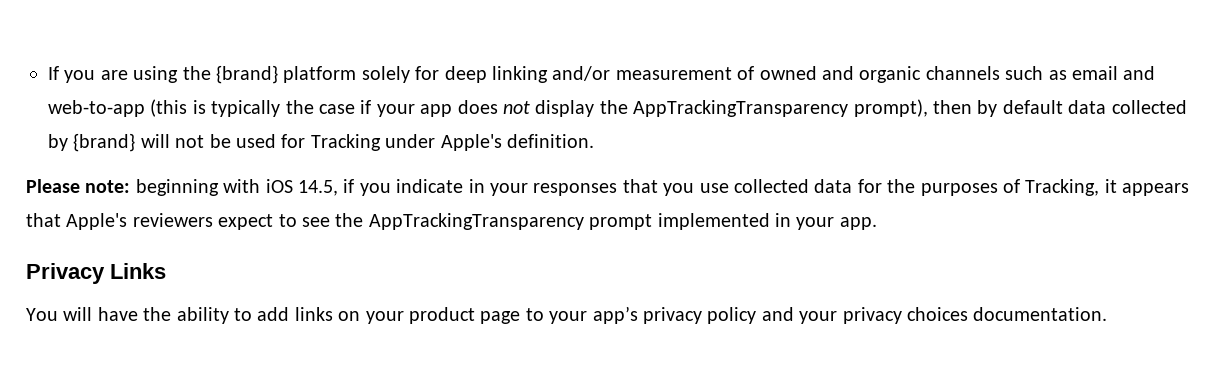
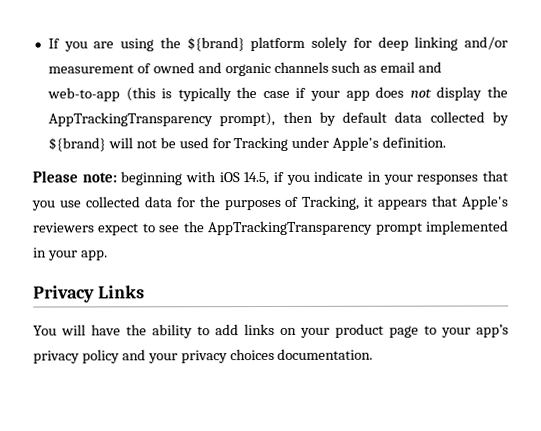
- If you are using the {brand} platform solely for deep linking and/or measurement of owned and organic channels such as email and web-to-app (this is typically the case if your app does not display the AppTrackingTransparency prompt), then by default data collected by {brand} will not be used for Tracking under Apple's definition.
+ If you are using the ${brand} platform solely for deep linking and/or measurement of owned and organic channels such as email and web-to-app (this is typically the case if your app does not display the AppTrackingTransparency prompt), then by default data collected by ${brand} will not be used for Tracking under Apple's definition.

